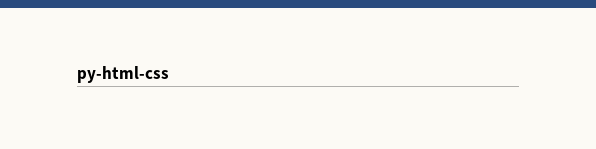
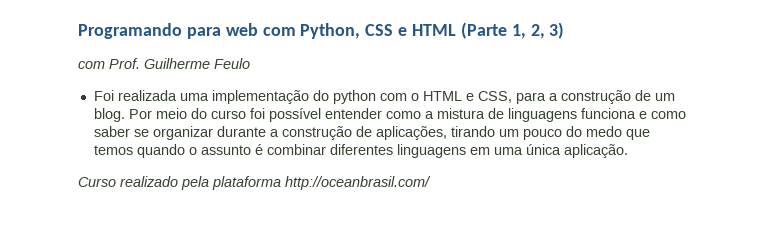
- py-html-css
+ Programando para web com Python, CSS e HTML (Parte 1, 2, 3)
+ com Prof. Guilherme Feulo
+ Foi realizada uma implementação do python com o HTML e CSS, para a construção de um blog. Por meio do curso foi possível entender como a mistura de linguagens funciona e como saber se organizar durante a construção de aplicações, tirando um pouco do medo que temos quando o assunto é combinar diferentes linguagens em uma única aplicação.
+ Curso realizado pela plataforma http://oceanbrasil.com/

